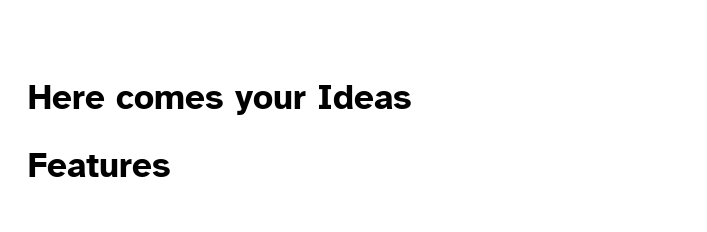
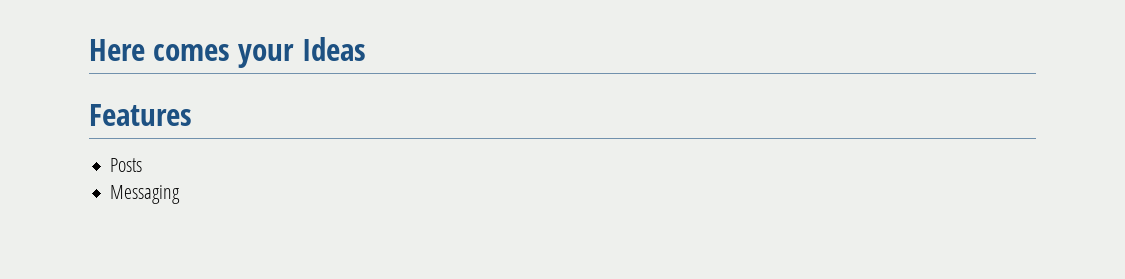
+ Posts
+ Messaging

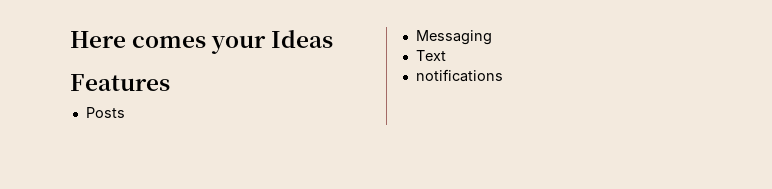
+ Text
+ notifications

